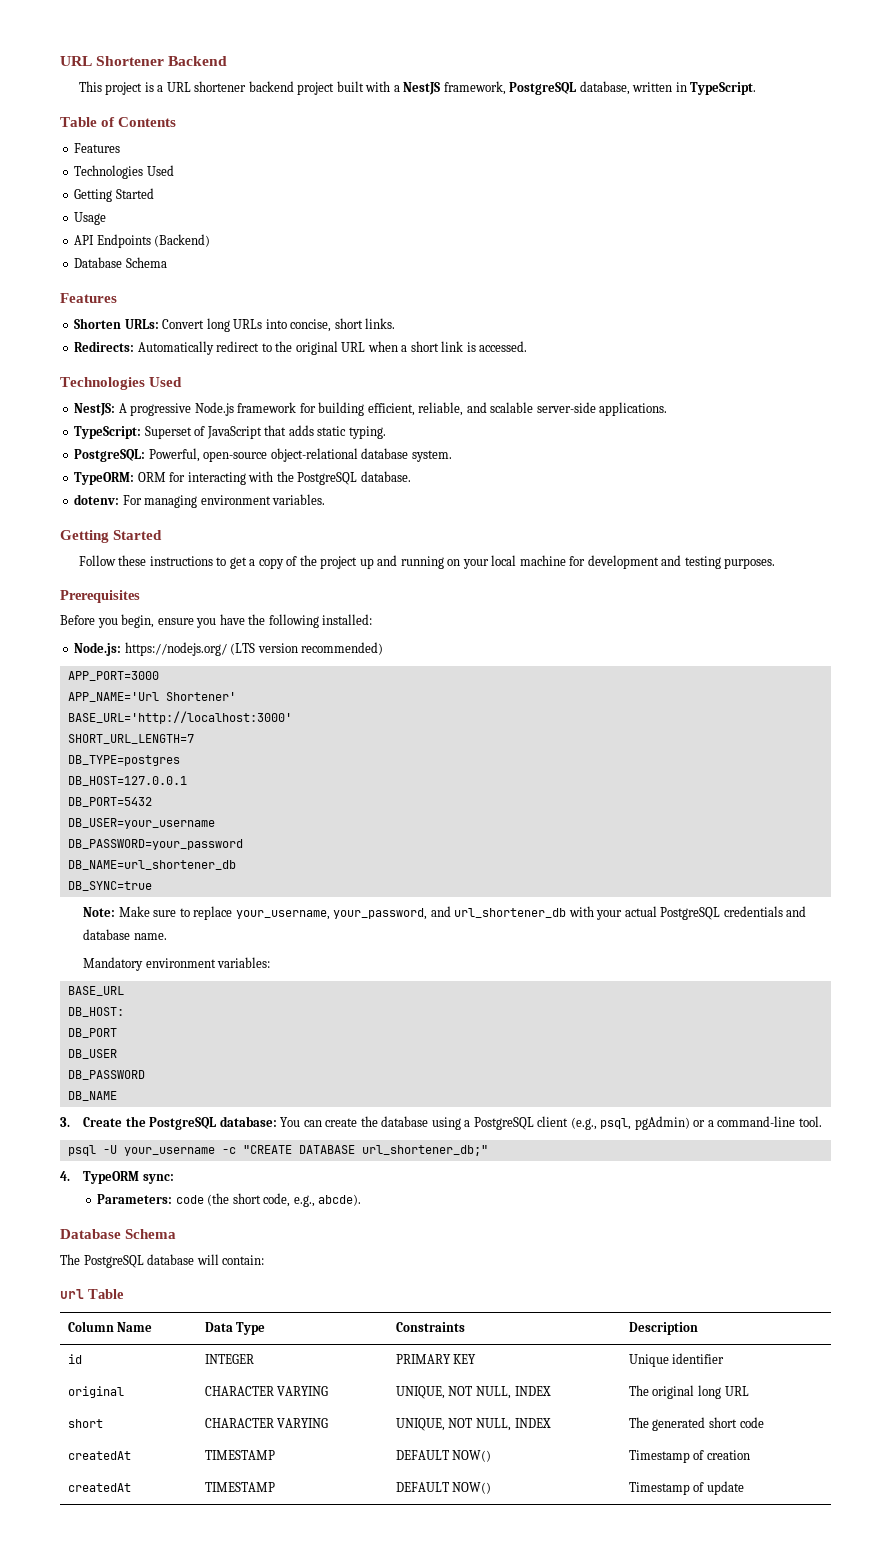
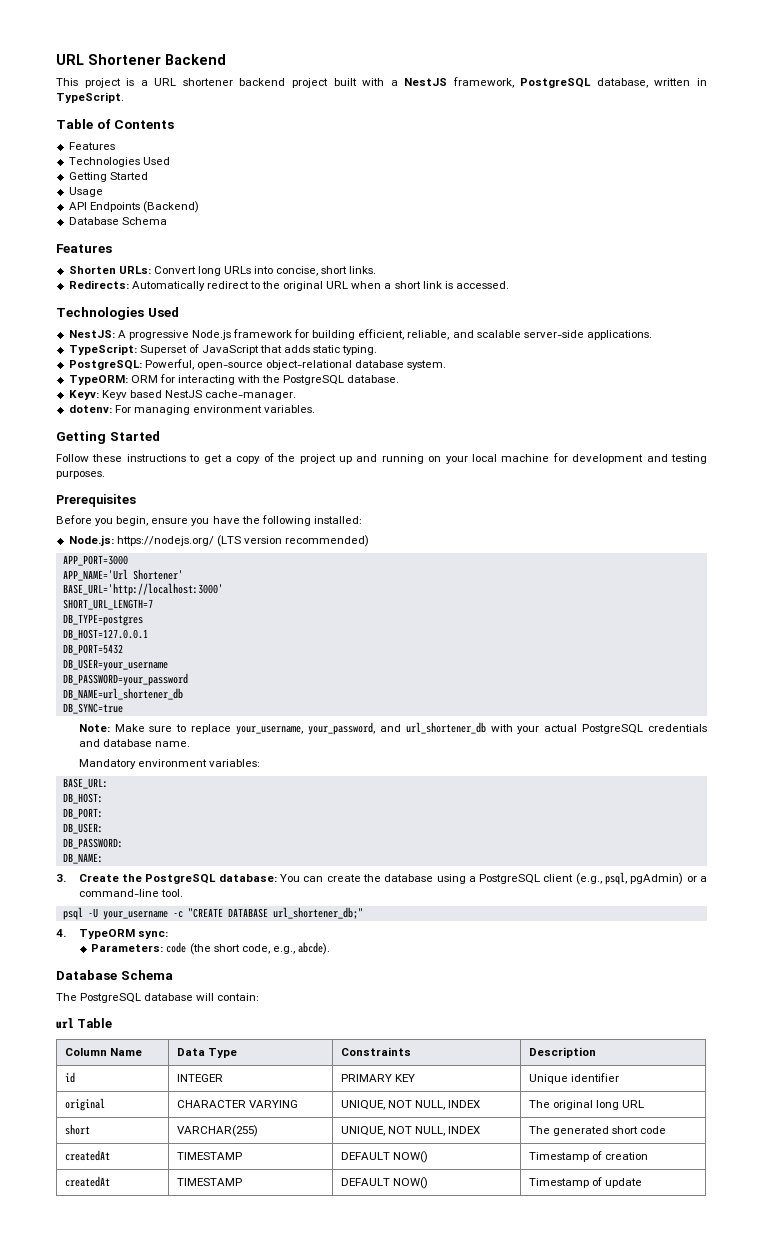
+ Keyv: Keyv based NestJS cache-manager.
- BASE_URL
+ BASE_URL:
- DB_PORT
- DB_USER
- DB_PASSWORD
- DB_NAME
+ DB_PORT:
+ DB_USER:
+ DB_PASSWORD:
+ DB_NAME:
- short | CHARACTER VARYING | UNIQUE, NOT NULL, INDEX | The generated short code
+ short | VARCHAR(255) | UNIQUE, NOT NULL, INDEX | The generated short code

